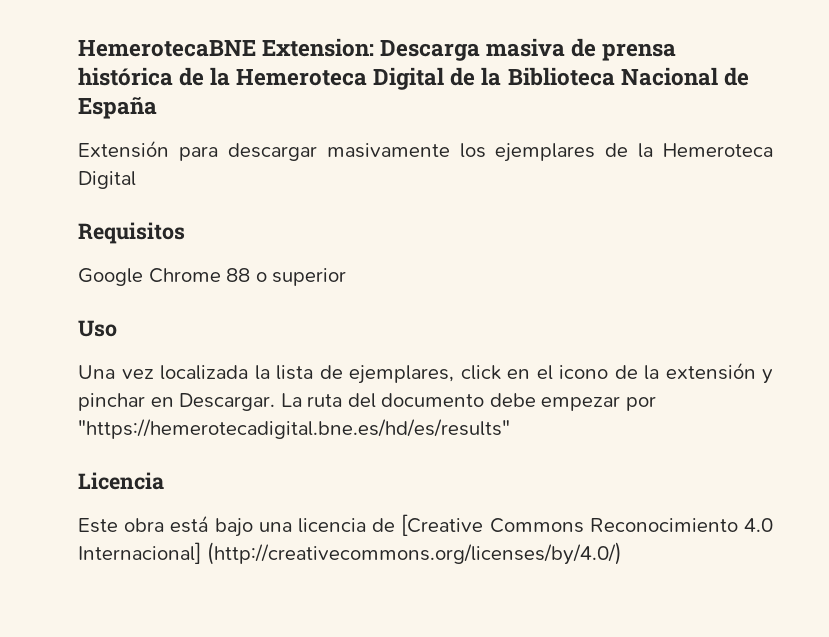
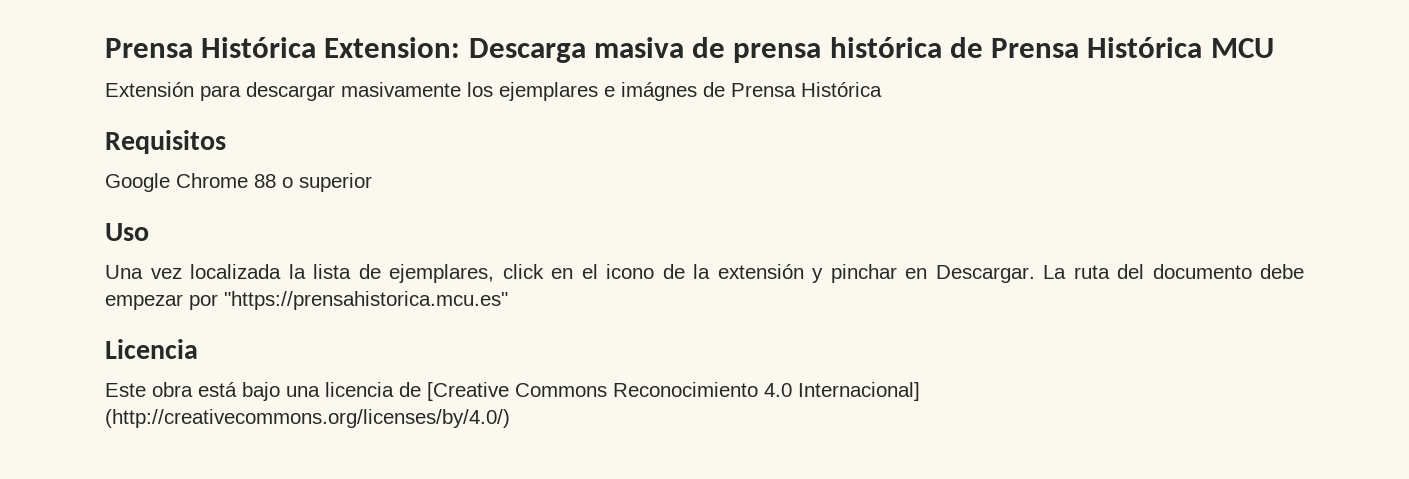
- HemerotecaBNE Extension: Descarga masiva de prensa histórica de la Hemeroteca Digital de la Biblioteca Nacional de España
+ Prensa Histórica Extension: Descarga masiva de prensa histórica de Prensa Histórica MCU
- Extensión para descargar masivamente los ejemplares de la Hemeroteca Digital
+ Extensión para descargar masivamente los ejemplares e imágnes de Prensa Histórica
- La ruta del documento debe empezar por "https://hemerotecadigital.bne.es/hd/es/results"
+ La ruta del documento debe empezar por "https://prensahistorica.mcu.es"

